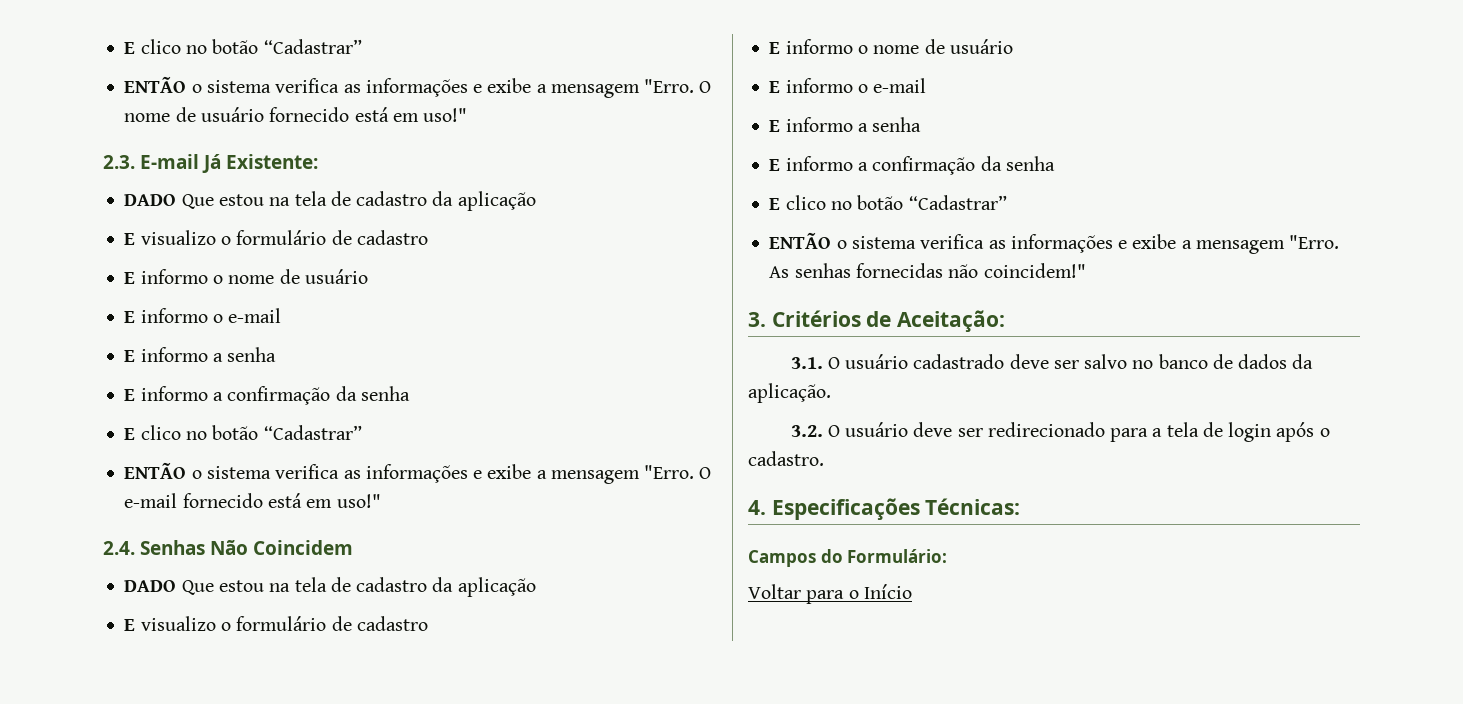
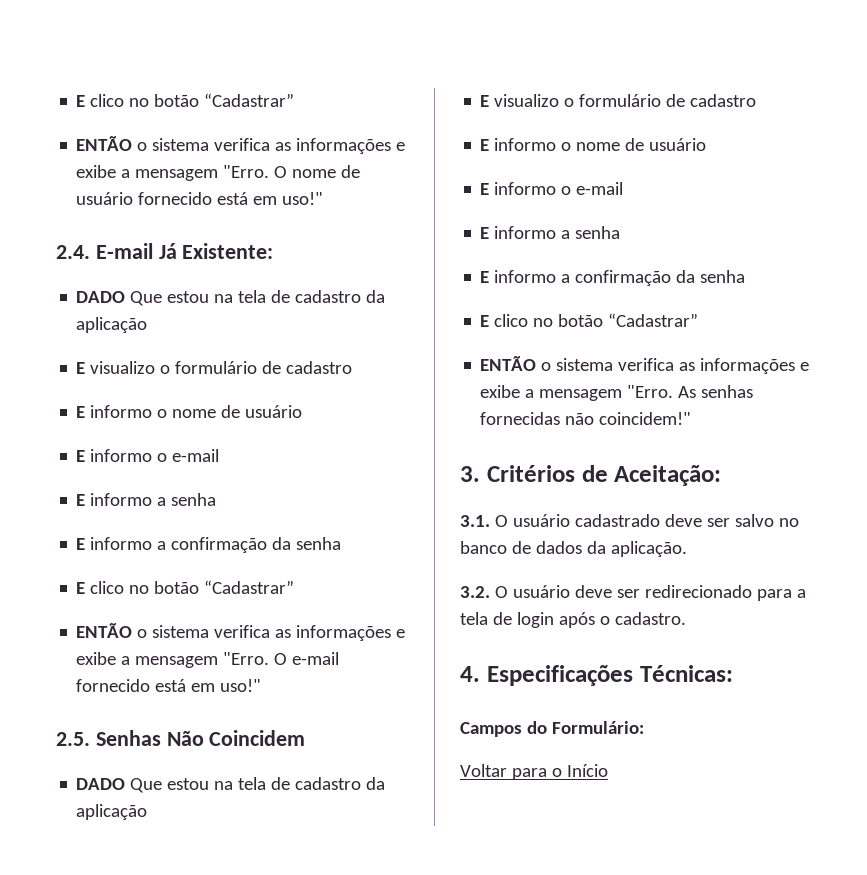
- 2.3. E-mail Já Existente:
+ 2.4. E-mail Já Existente:
- 2.4. Senhas Não Coincidem
+ 2.5. Senhas Não Coincidem

